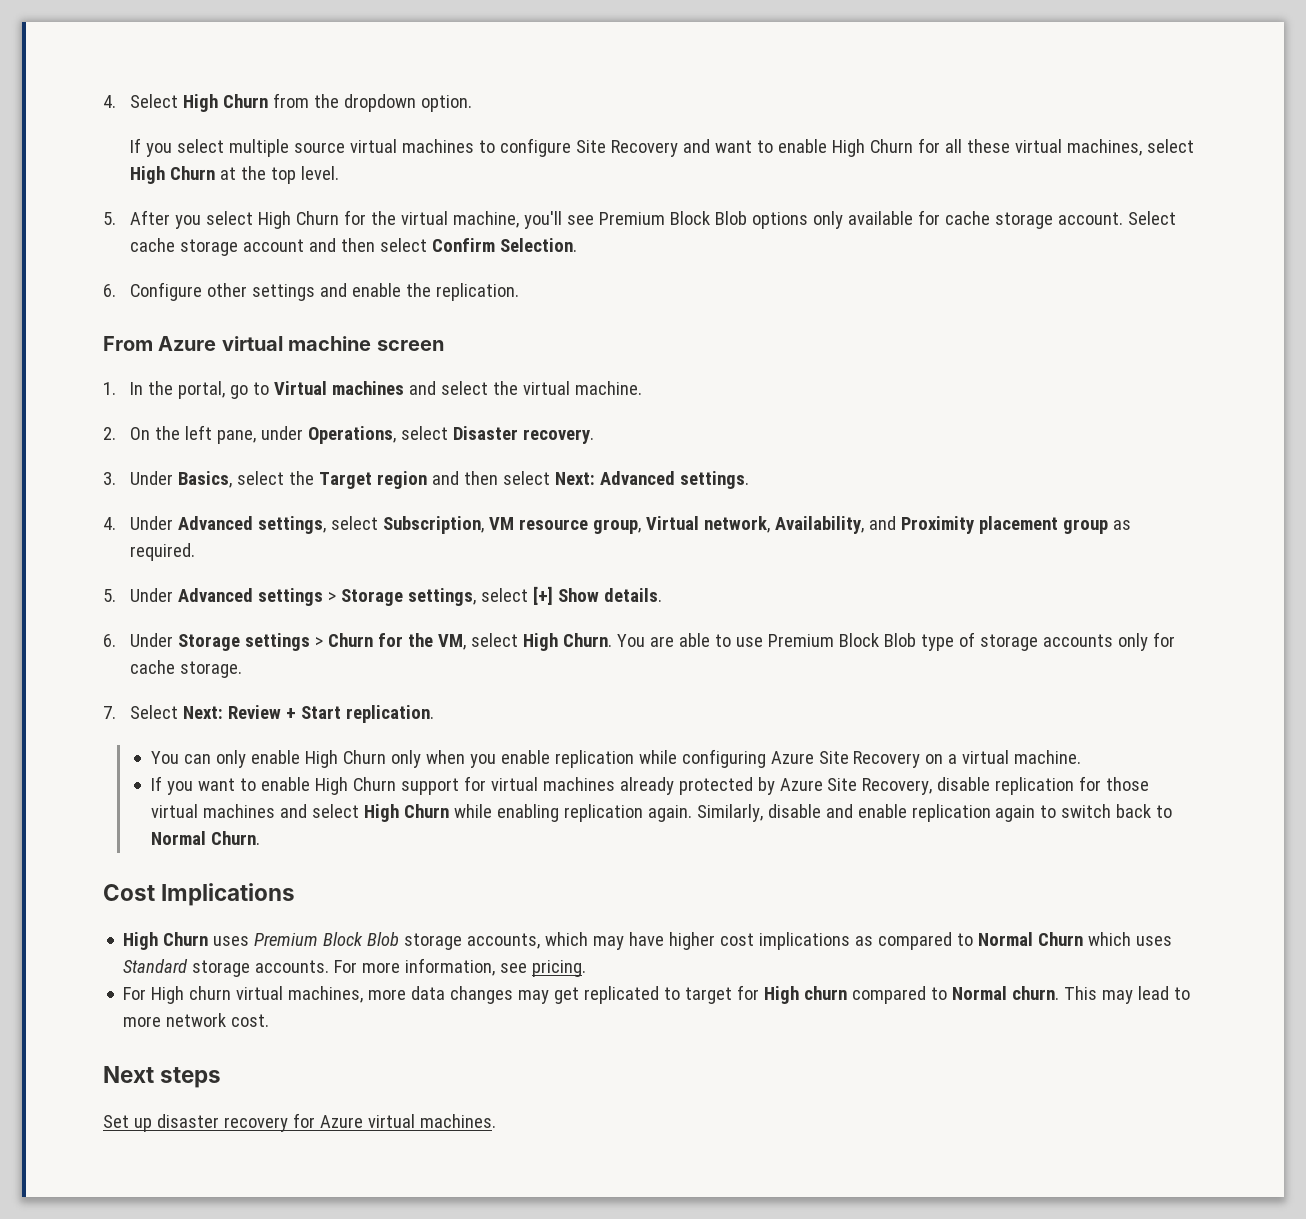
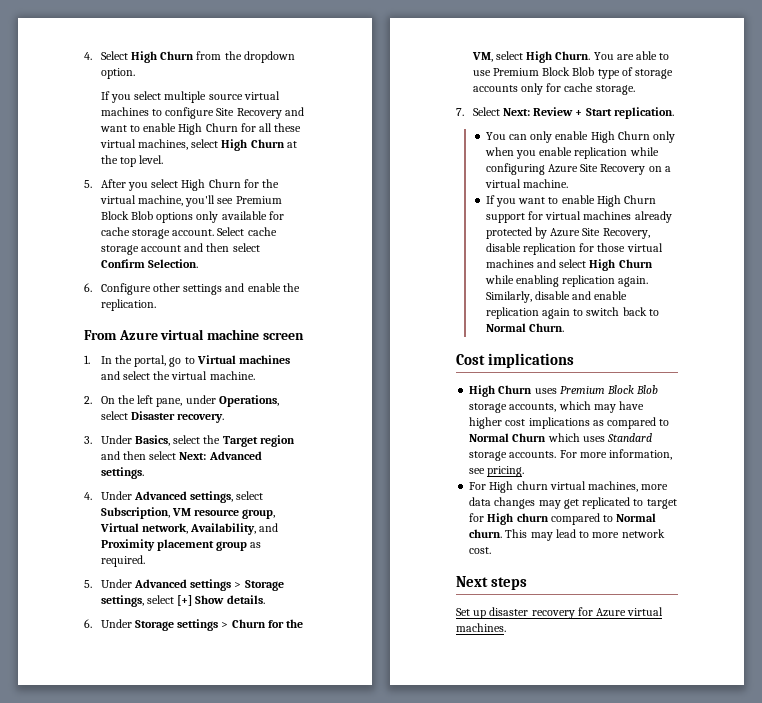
- Cost Implications
+ Cost implications

